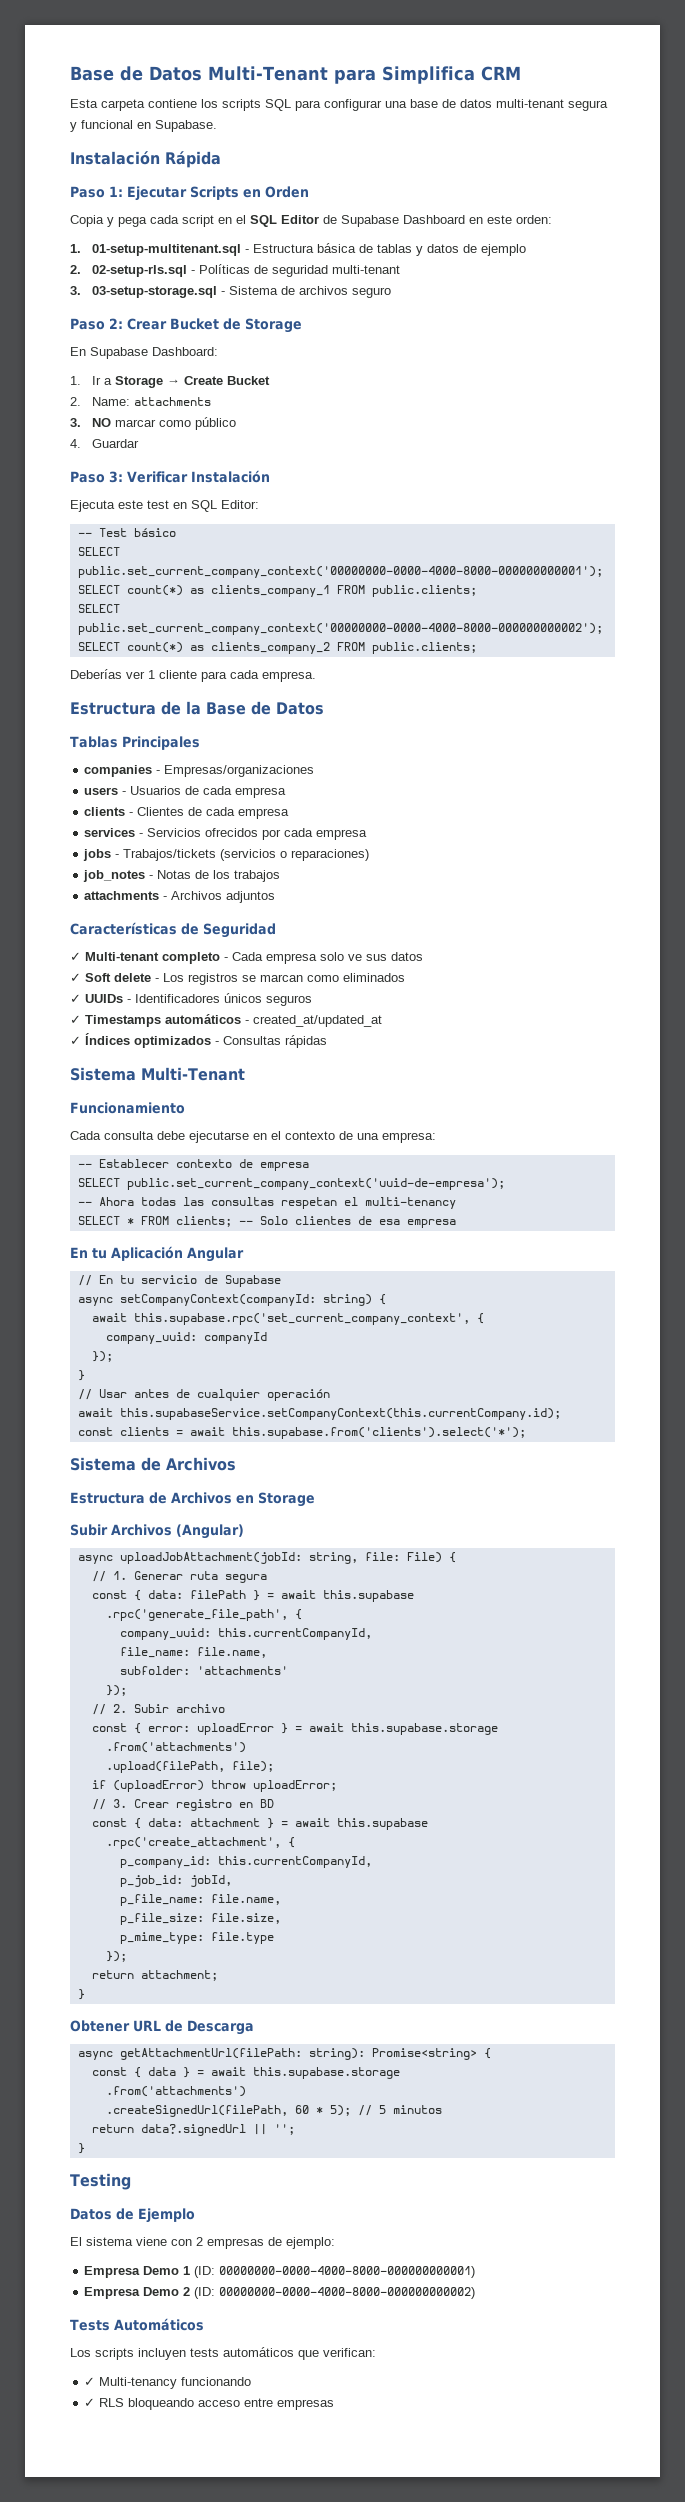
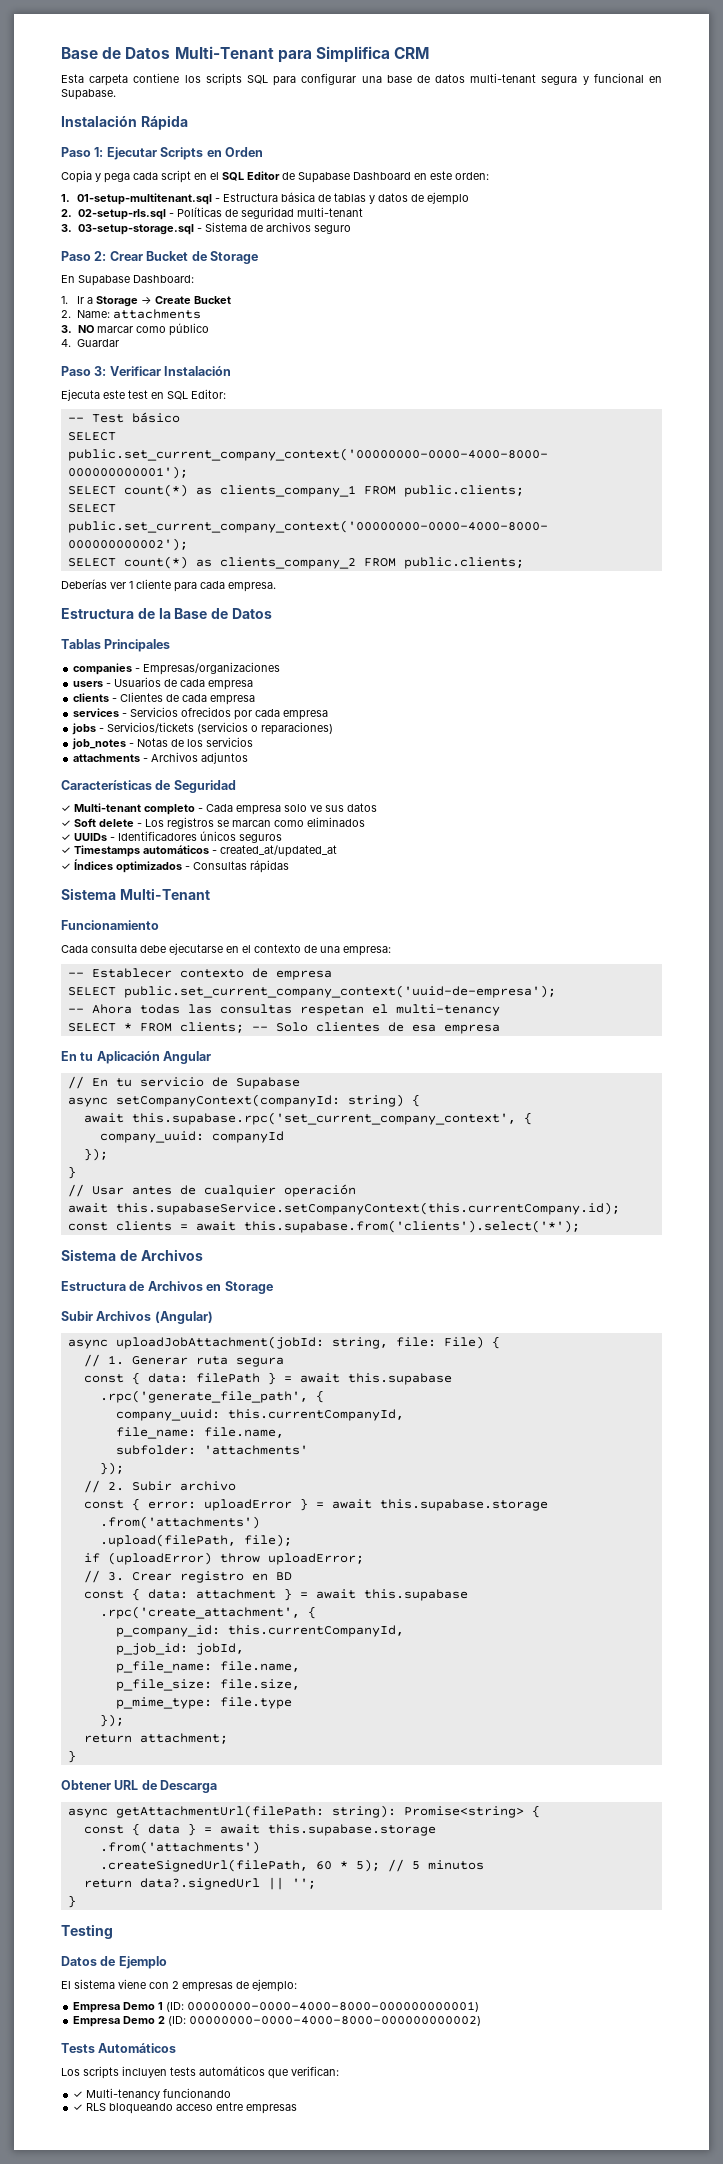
- jobs - Trabajos/tickets (servicios o reparaciones)
+ jobs - Servicios/tickets (servicios o reparaciones)
- job_notes - Notas de los trabajos
+ job_notes - Notas de los servicios

